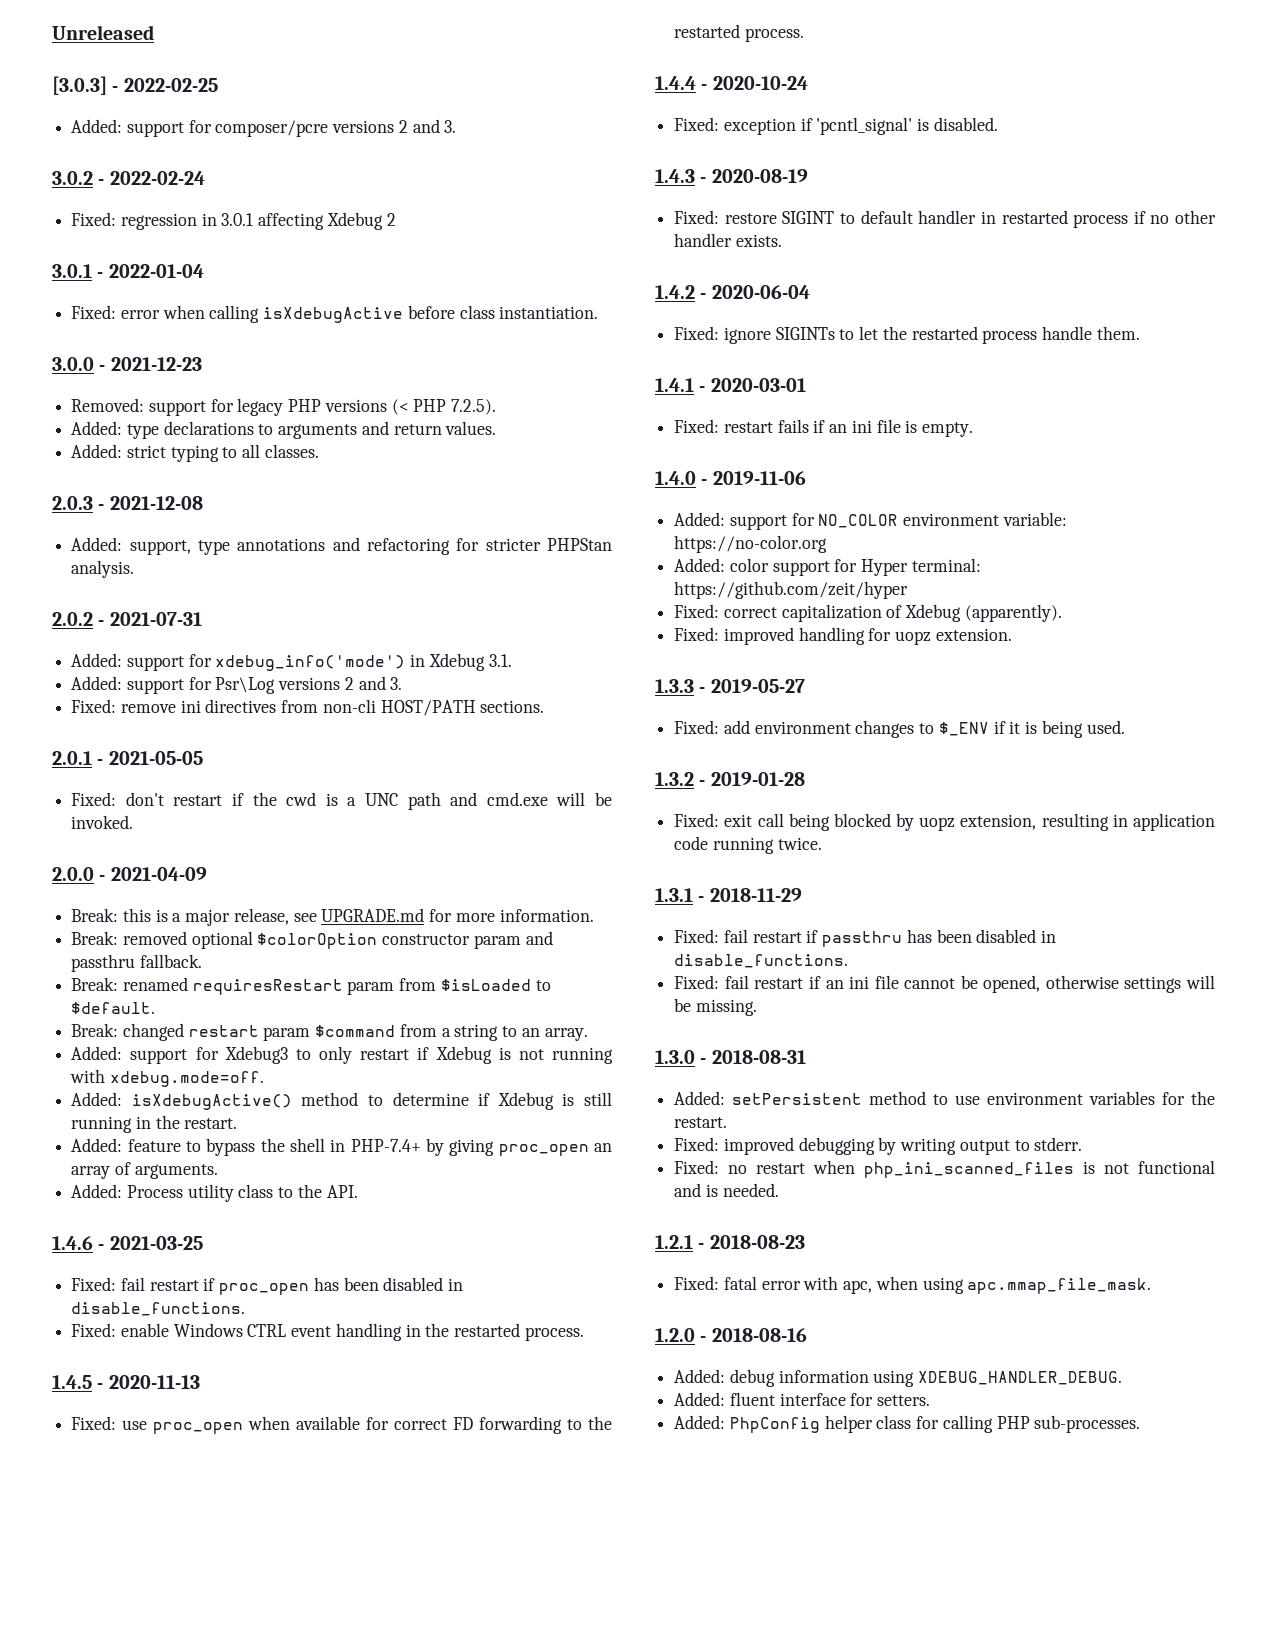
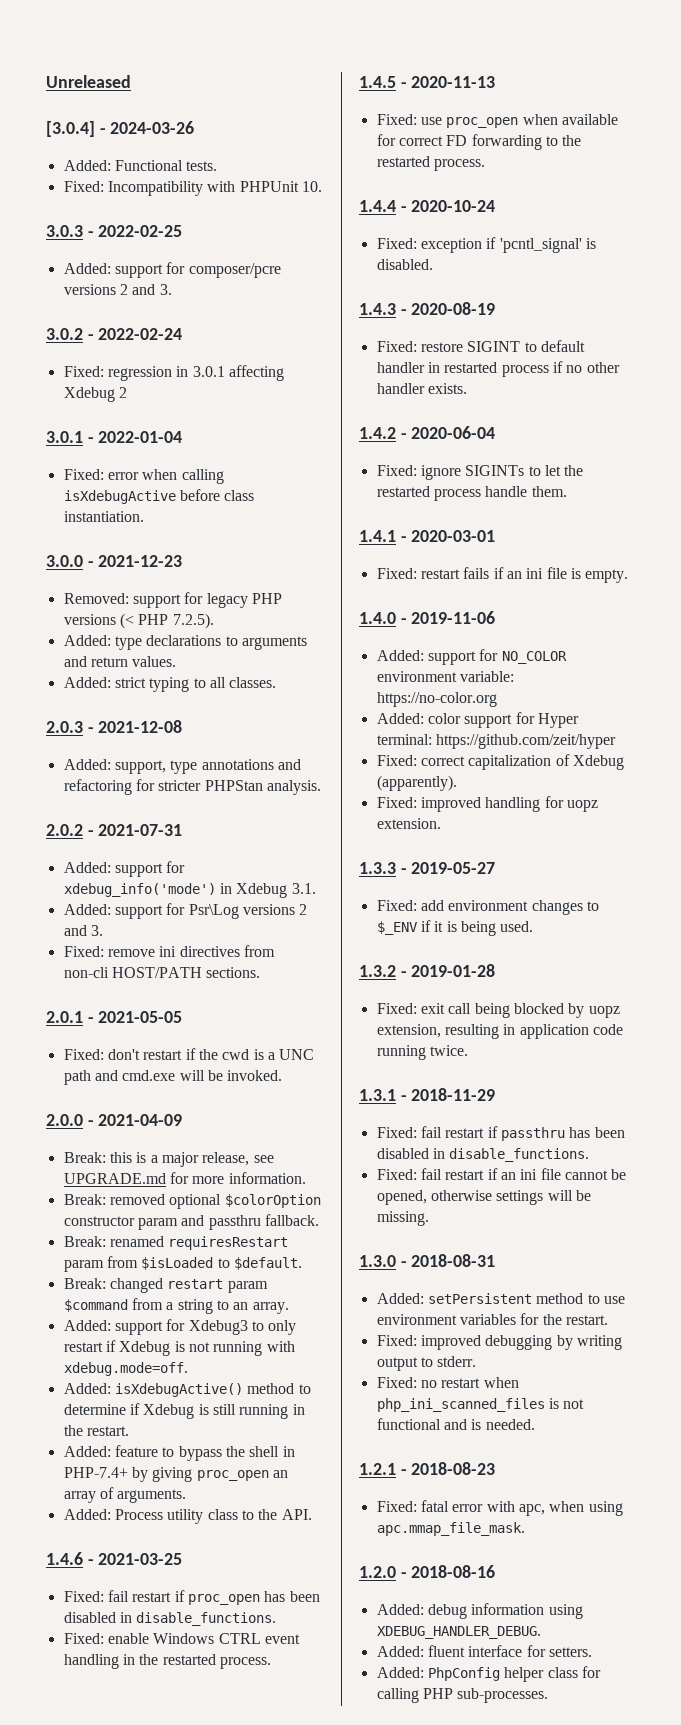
- [3.0.3] - 2022-02-25
+ [3.0.4] - 2024-03-26
+ Added: Functional tests.
+ Fixed: Incompatibility with PHPUnit 10.
+ 3.0.3 - 2022-02-25

